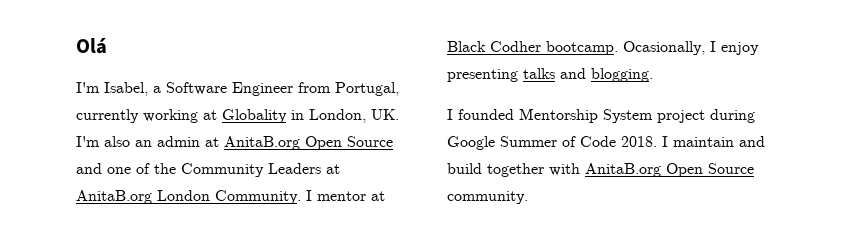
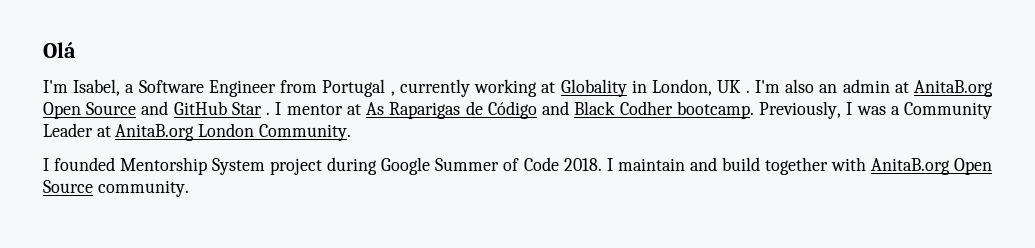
- I'm Isabel, a Software Engineer from Portugal, currently working at Globality in London, UK. I'm also an admin at AnitaB.org Open Source and one of the Community Leaders at AnitaB.org London Community. I mentor at Black Codher bootcamp. Ocasionally, I enjoy presenting talks and blogging.
+ I'm Isabel, a Software Engineer from Portugal , currently working at Globality in London, UK . I'm also an admin at AnitaB.org Open Source and GitHub Star . I mentor at As Raparigas de Código and Black Codher bootcamp. Previously, I was a Community Leader at AnitaB.org London Community.

